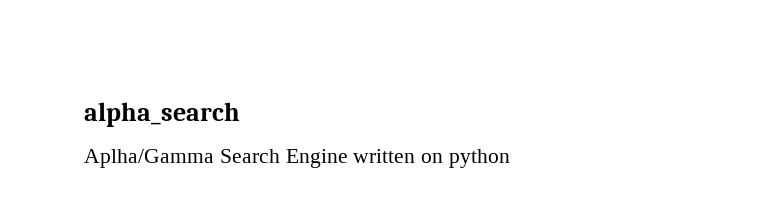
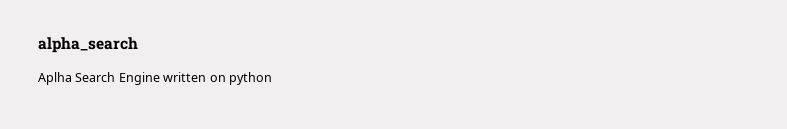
- Aplha/Gamma Search Engine written on python
+ Aplha Search Engine written on python

